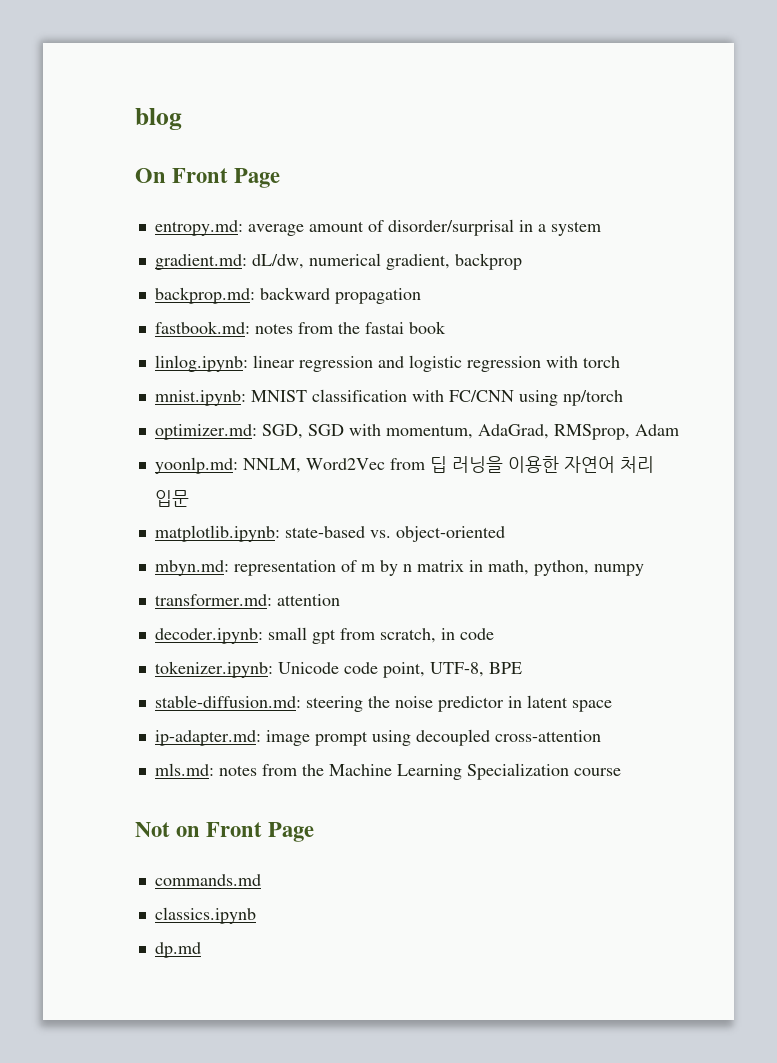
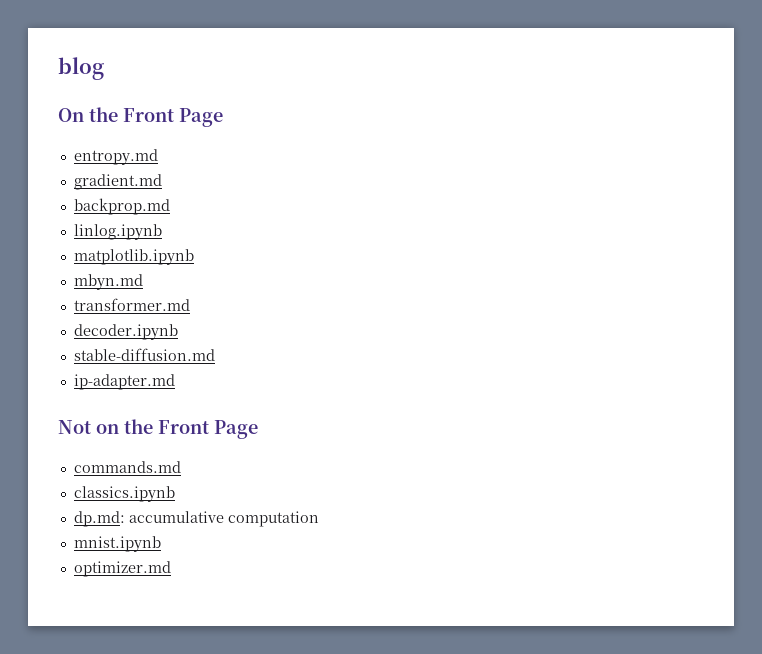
- On Front Page
- entropy.md: average amount of disorder/surprisal in a system
- gradient.md: dL/dw, numerical gradient, backprop
- backprop.md: backward propagation
- fastbook.md: notes from the fastai book
- linlog.ipynb: linear regression and logistic regression with torch
- mnist.ipynb: MNIST classification with FC/CNN using np/torch
- optimizer.md: SGD, SGD with momentum, AdaGrad, RMSprop, Adam
- yoonlp.md: NNLM, Word2Vec from 딥 러닝을 이용한 자연어 처리 입문
- matplotlib.ipynb: state-based vs. object-oriented
- mbyn.md: representation of m by n matrix in math, python, numpy
- transformer.md: attention
- decoder.ipynb: small gpt from scratch, in code
- tokenizer.ipynb: Unicode code point, UTF-8, BPE
- stable-diffusion.md: steering the noise predictor in latent space
- ip-adapter.md: image prompt using decoupled cross-attention
- mls.md: notes from the Machine Learning Specialization course
+ On the Front Page
+ entropy.md
+ gradient.md
+ backprop.md
+ linlog.ipynb
+ matplotlib.ipynb
+ mbyn.md
+ transformer.md
+ decoder.ipynb
+ stable-diffusion.md
+ ip-adapter.md
- Not on Front Page
+ Not on the Front Page
- dp.md
+ dp.md: accumulative computation
+ mnist.ipynb
+ optimizer.md

